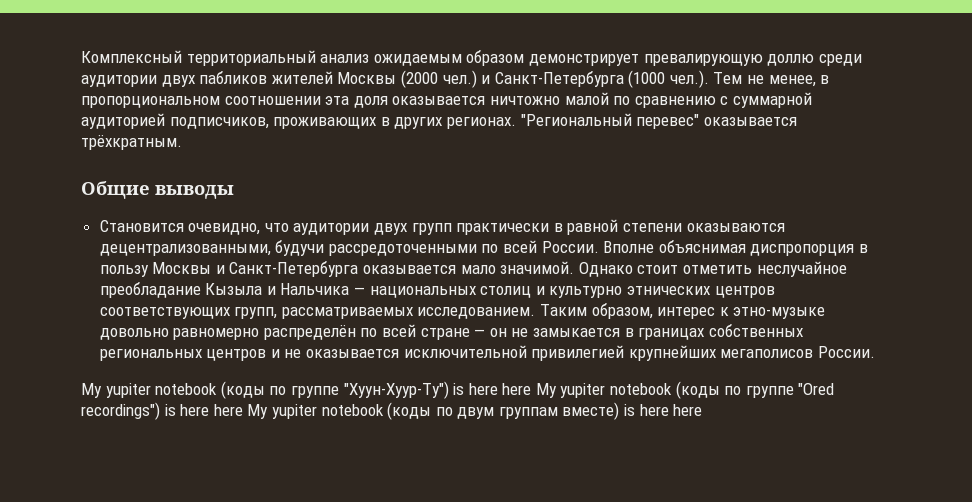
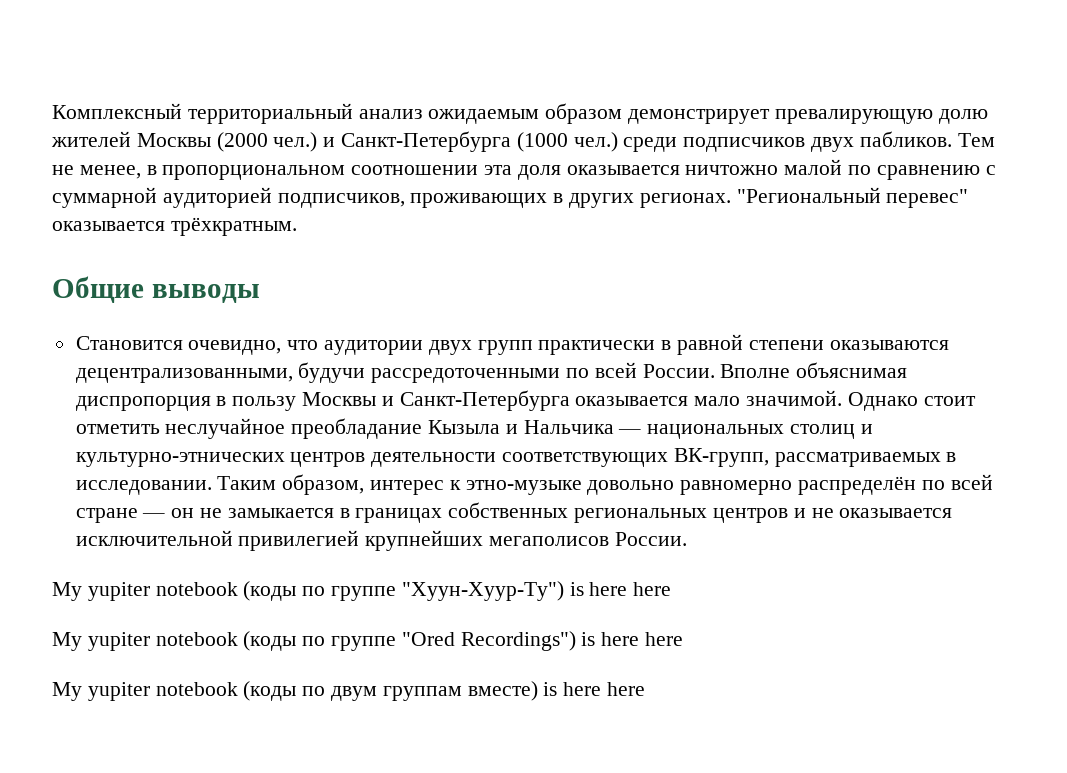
- Комплексный территориальный анализ ожидаемым образом демонстрирует превалирующую доллю среди аудитории двух пабликов жителей Москвы (2000 чел.) и Санкт-Петербурга (1000 чел.). Тем не менее, в пропорциональном соотношении эта доля оказывается ничтожно малой по сравнению с суммарной аудиторией подписчиков, проживающих в других регионах.
+ Комплексный территориальный анализ ожидаемым образом демонстрирует превалирующую долю жителей Москвы (2000 чел.) и Санкт-Петербурга (1000 чел.) среди подписчиков двух пабликов. Тем не менее, в пропорциональном соотношении эта доля оказывается ничтожно малой по сравнению с суммарной аудиторией подписчиков, проживающих в других регионах.
- Однако стоит отметить неслучайное преобладание Кызыла и Нальчика — национальных столиц и культурно этнических центров соответствующих групп, рассматриваемых исследованием.
+ Однако стоит отметить неслучайное преобладание Кызыла и Нальчика — национальных столиц и культурно-этнических центров деятельности соответствующих ВК-групп, рассматриваемых в исследовании.
- My yupiter notebook (коды по группе "Хуун-Хуур-Ту") is here here My yupiter notebook (коды по группе "Ored recordings") is here here My yupiter notebook (коды по двум группам вместе) is here here
+ My yupiter notebook (коды по группе "Хуун-Хуур-Ту") is here here
+ My yupiter notebook (коды по группе "Ored Recordings") is here here
+ My yupiter notebook (коды по двум группам вместе) is here here

